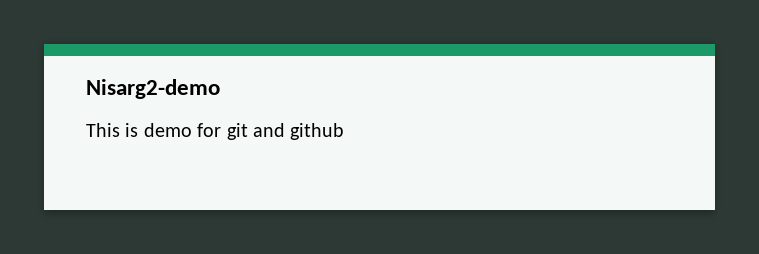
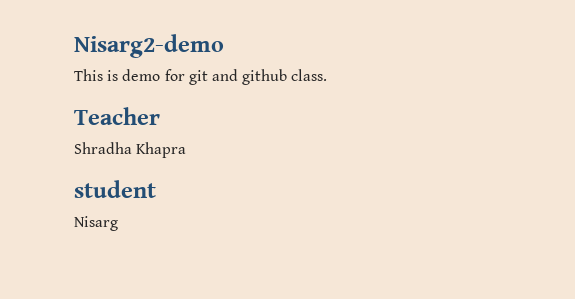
- This is demo for git and github
+ This is demo for git and github class.
+ Teacher
+ Shradha Khapra
+ student
+ Nisarg

